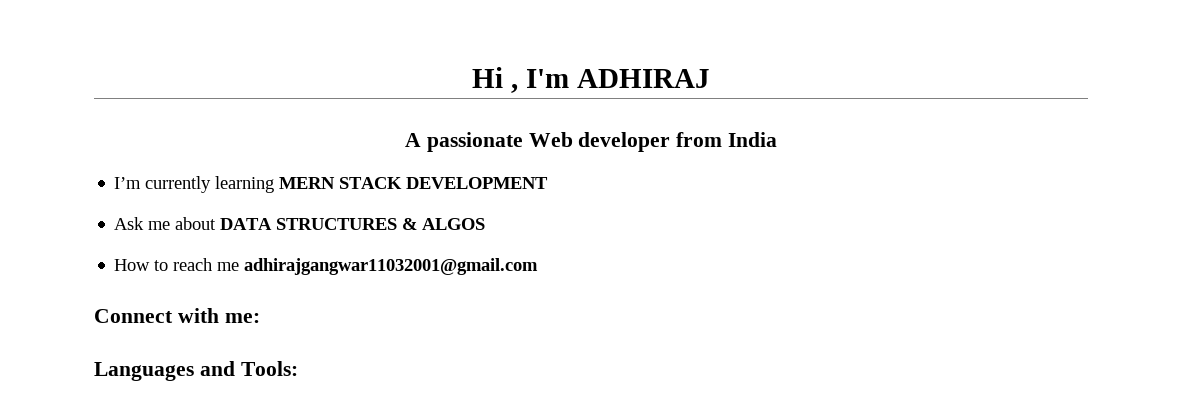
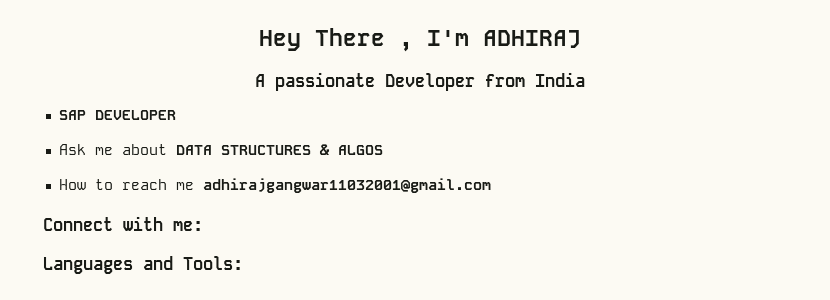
- Hi , I'm ADHIRAJ
+ Hey There , I'm ADHIRAJ
- A passionate Web developer from India
+ A passionate Developer from India
- I’m currently learning MERN STACK DEVELOPMENT
+ SAP DEVELOPER

